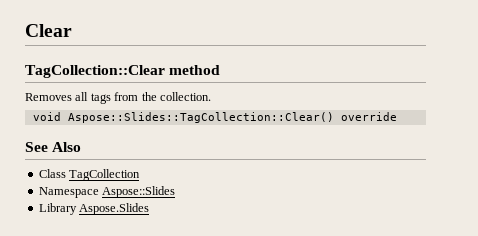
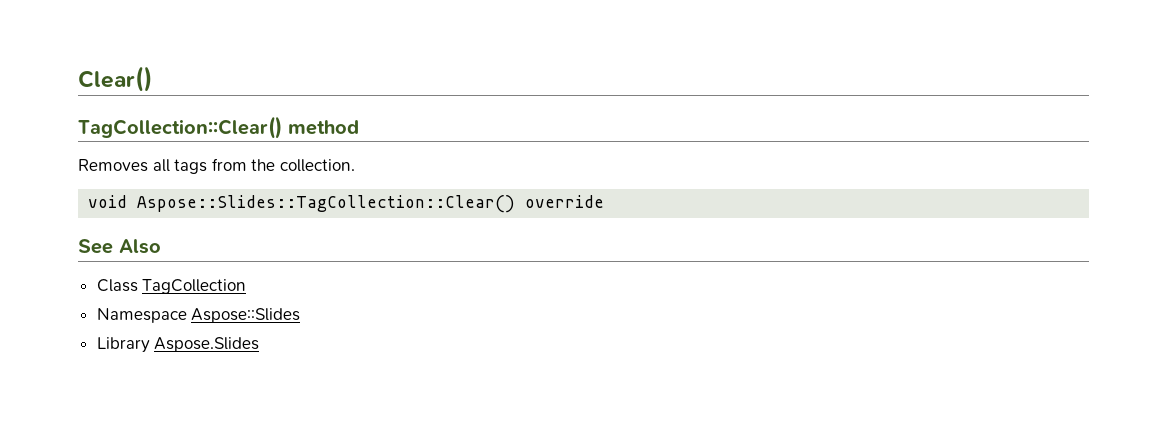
- Clear
- TagCollection::Clear method
+ Clear()
+ TagCollection::Clear() method

